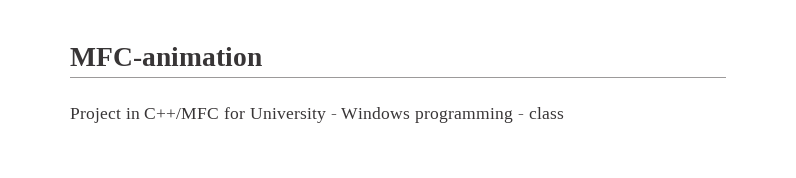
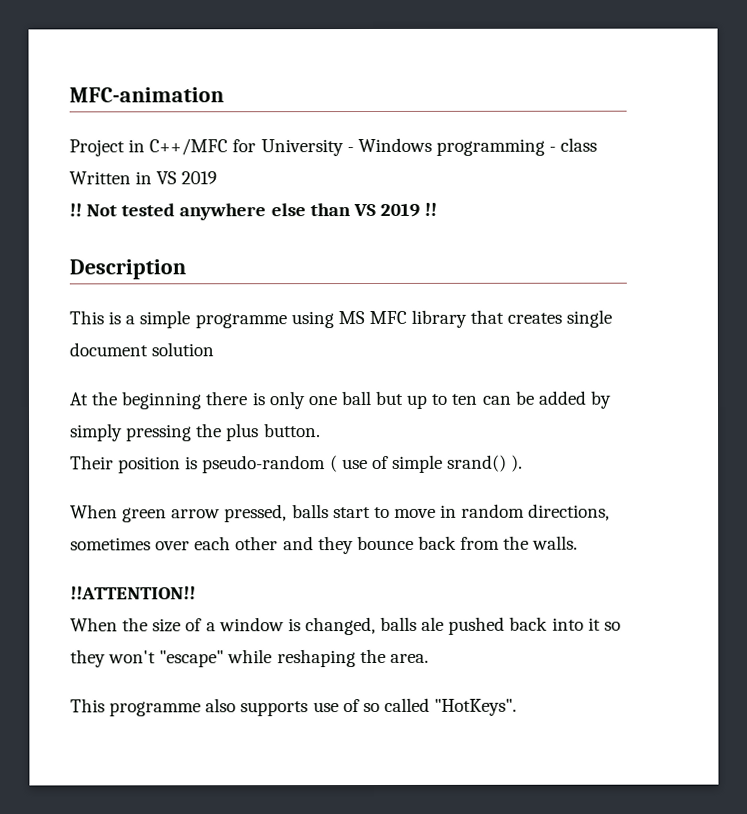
- Project in C++/MFC for University - Windows programming - class
+ Project in C++/MFC for University - Windows programming - class Written in VS 2019
+ !! Not tested anywhere else than VS 2019 !!
+ Description
+ This is a simple programme using MS MFC library that creates single document solution
+ At the beginning there is only one ball but up to ten can be added by simply pressing the plus button.
+ Their position is pseudo-random ( use of simple srand() ).
+ When green arrow pressed, balls start to move in random directions, sometimes over each other and they bounce back from the walls.
+ !!ATTENTION!!
+ When the size of a window is changed, balls ale pushed back into it so they won't "escape" while reshaping the area.
+ This programme also supports use of so called "HotKeys".

